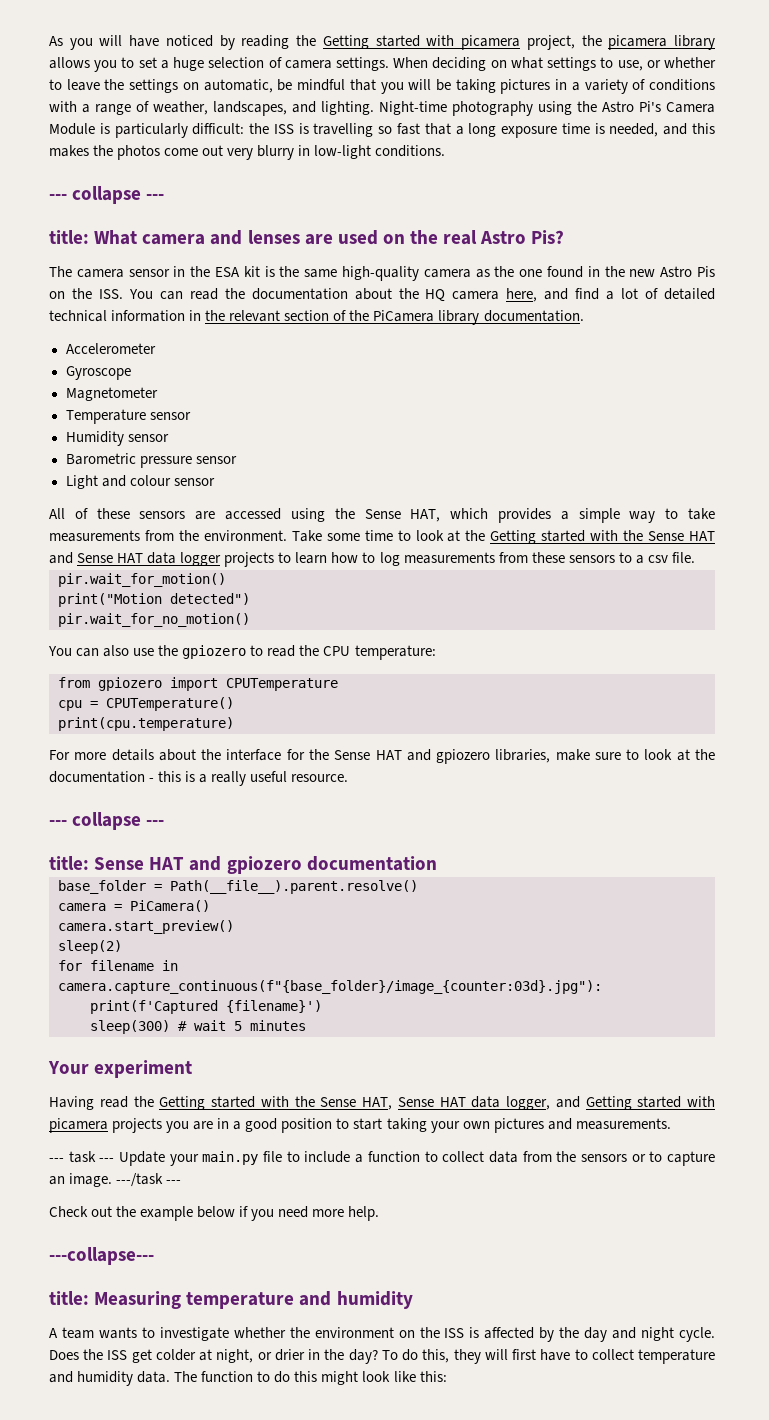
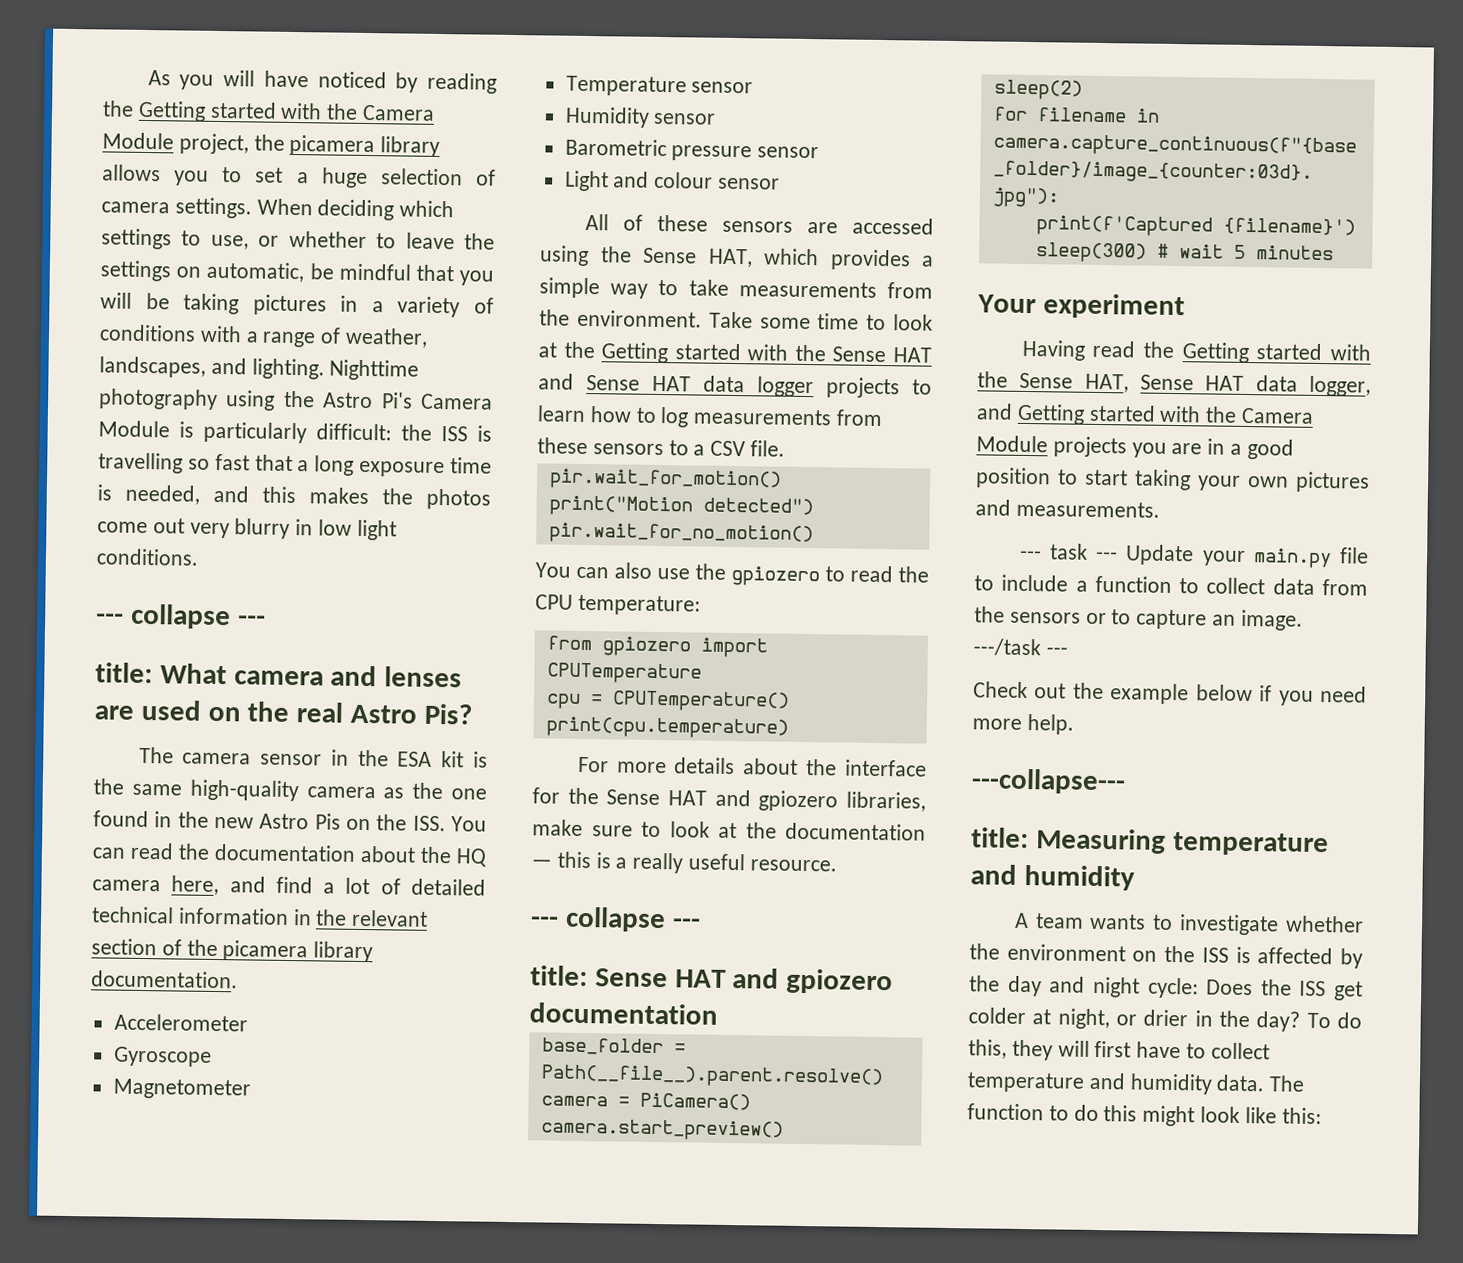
- As you will have noticed by reading the Getting started with picamera project, the picamera library allows you to set a huge selection of camera settings.
+ As you will have noticed by reading the Getting started with the Camera Module project, the picamera library allows you to set a huge selection of camera settings.
- When deciding on what settings to use, or whether to leave the settings on automatic, be mindful that you will be taking pictures in a variety of conditions with a range of weather, landscapes, and lighting.
+ When deciding which settings to use, or whether to leave the settings on automatic, be mindful that you will be taking pictures in a variety of conditions with a range of weather, landscapes, and lighting.
- Night-time photography using the Astro Pi's Camera Module is particularly difficult: the ISS is travelling so fast that a long exposure time is needed, and this makes the photos come out very blurry in low-light conditions.
+ Nighttime photography using the Astro Pi's Camera Module is particularly difficult: the ISS is travelling so fast that a long exposure time is needed, and this makes the photos come out very blurry in low light conditions.
- The camera sensor in the ESA kit is the same high-quality camera as the one found in the new Astro Pis on the ISS. You can read the documentation about the HQ camera here, and find a lot of detailed technical information in the relevant section of the PiCamera library documentation.
+ The camera sensor in the ESA kit is the same high-quality camera as the one found in the new Astro Pis on the ISS. You can read the documentation about the HQ camera here, and find a lot of detailed technical information in the relevant section of the picamera library documentation.
- Take some time to look at the Getting started with the Sense HAT and Sense HAT data logger projects to learn how to log measurements from these sensors to a csv file.
+ Take some time to look at the Getting started with the Sense HAT and Sense HAT data logger projects to learn how to log measurements from these sensors to a CSV file.
- For more details about the interface for the Sense HAT and gpiozero libraries, make sure to look at the documentation - this is a really useful resource.
+ For more details about the interface for the Sense HAT and gpiozero libraries, make sure to look at the documentation — this is a really useful resource.
- Having read the Getting started with the Sense HAT, Sense HAT data logger, and Getting started with picamera projects you are in a good position to start taking your own pictures and measurements.
+ Having read the Getting started with the Sense HAT, Sense HAT data logger, and Getting started with the Camera Module projects you are in a good position to start taking your own pictures and measurements.
- A team wants to investigate whether the environment on the ISS is affected by the day and night cycle. Does the ISS get colder at night, or drier in the day?
+ A team wants to investigate whether the environment on the ISS is affected by the day and night cycle: Does the ISS get colder at night, or drier in the day?

